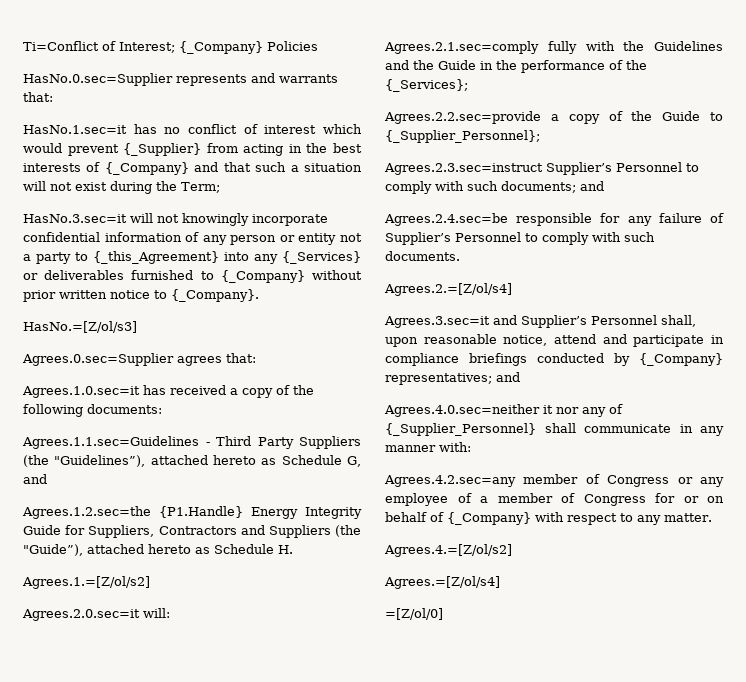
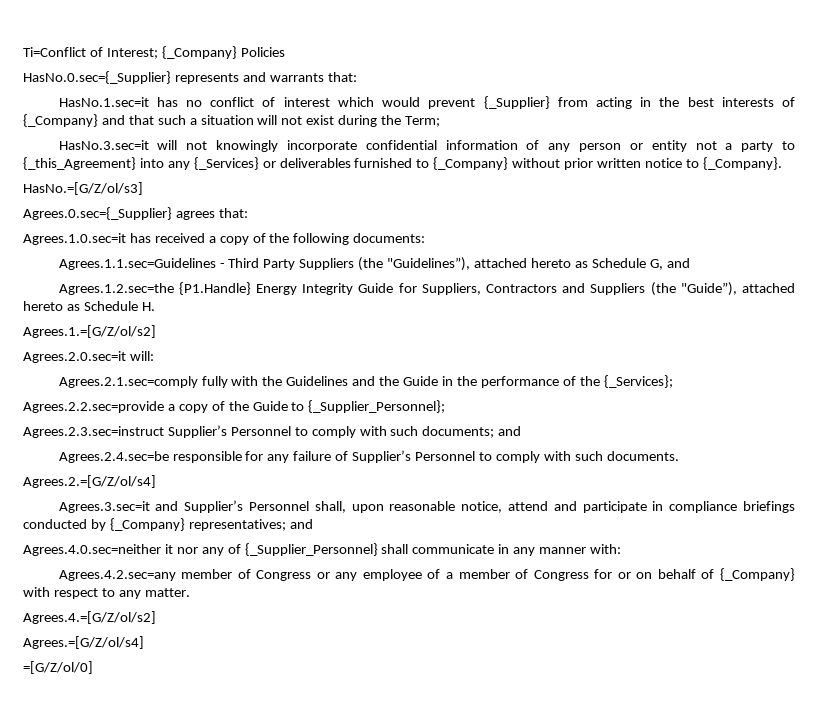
- HasNo.0.sec=Supplier represents and warrants that:
+ HasNo.0.sec={_Supplier} represents and warrants that:
- HasNo.=[Z/ol/s3]
- Agrees.0.sec=Supplier agrees that:
+ HasNo.=[G/Z/ol/s3]
+ Agrees.0.sec={_Supplier} agrees that:
- Agrees.1.=[Z/ol/s2]
+ Agrees.1.=[G/Z/ol/s2]
- Agrees.2.=[Z/ol/s4]
+ Agrees.2.=[G/Z/ol/s4]
- Agrees.4.=[Z/ol/s2]
- Agrees.=[Z/ol/s4]
- =[Z/ol/0]
+ Agrees.4.=[G/Z/ol/s2]
+ Agrees.=[G/Z/ol/s4]
+ =[G/Z/ol/0]

